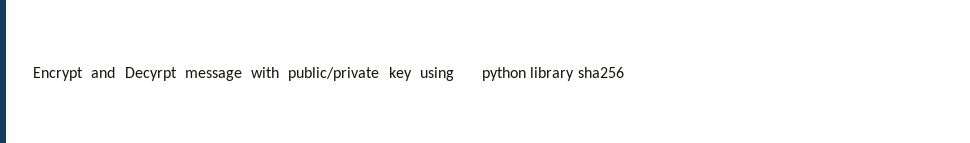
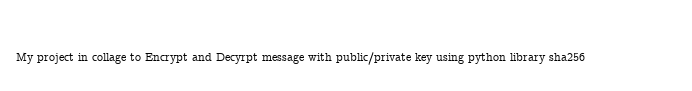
- Encrypt and Decyrpt message with public/private key using python library sha256
+ My project in collage to Encrypt and Decyrpt message with public/private key using python library sha256

